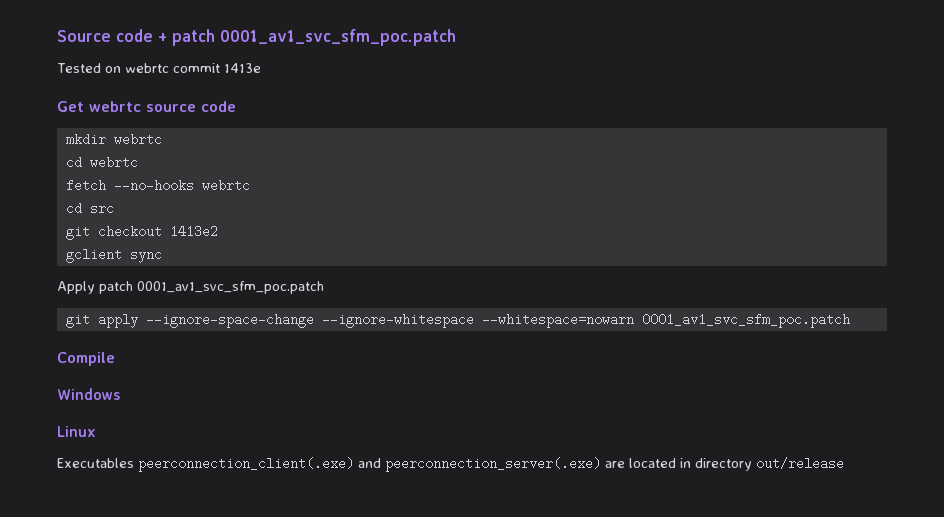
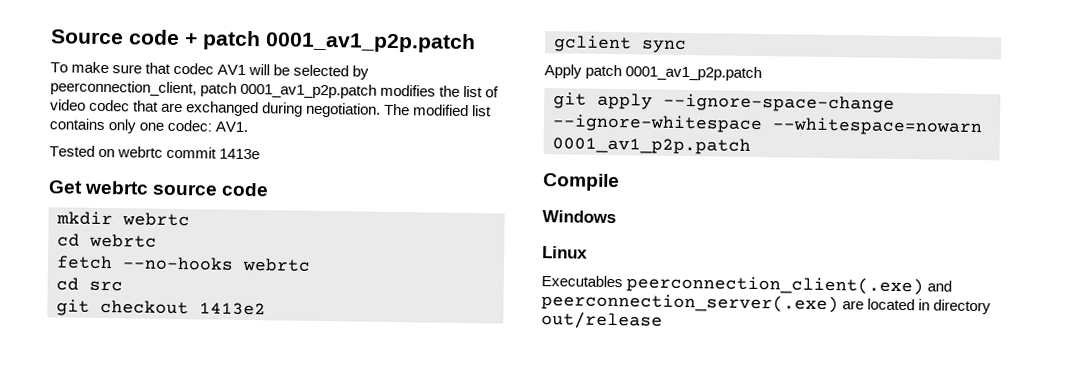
- Source code + patch 0001_av1_svc_sfm_poc.patch
+ Source code + patch 0001_av1_p2p.patch
+ To make sure that codec AV1 will be selected by peerconnection_client, patch 0001_av1_p2p.patch modifies the list of video codec that are exchanged during negotiation. The modified list contains only one codec: AV1.
- Apply patch 0001_av1_svc_sfm_poc.patch
+ Apply patch 0001_av1_p2p.patch
- git apply --ignore-space-change --ignore-whitespace --whitespace=nowarn 0001_av1_svc_sfm_poc.patch
+ git apply --ignore-space-change --ignore-whitespace --whitespace=nowarn 0001_av1_p2p.patch

